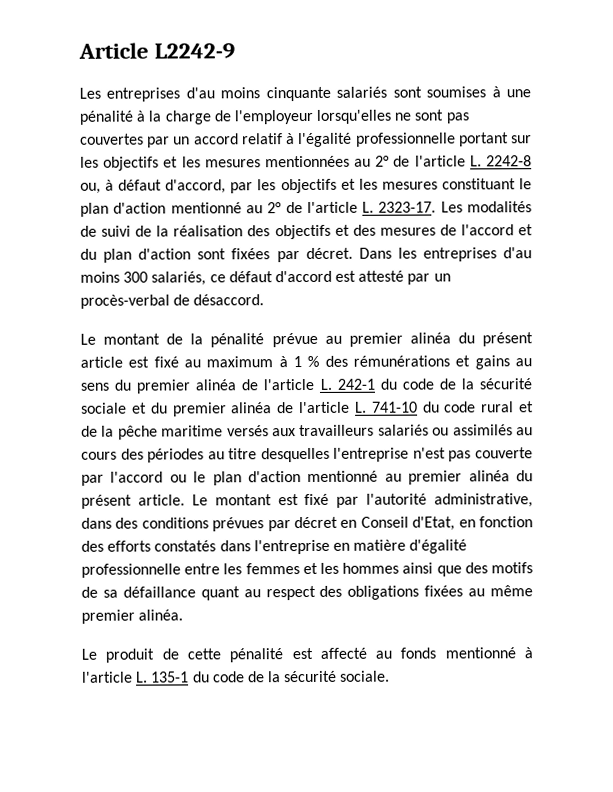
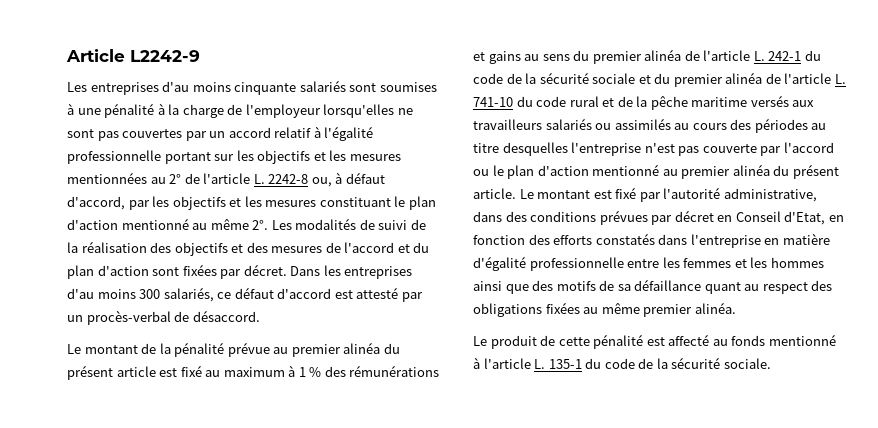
- Les entreprises d'au moins cinquante salariés sont soumises à une pénalité à la charge de l'employeur lorsqu'elles ne sont pas couvertes par un accord relatif à l'égalité professionnelle portant sur les objectifs et les mesures mentionnées au 2° de l'article L. 2242-8 ou, à défaut d'accord, par les objectifs et les mesures constituant le plan d'action mentionné au 2° de l'article L. 2323-17.
+ Les entreprises d'au moins cinquante salariés sont soumises à une pénalité à la charge de l'employeur lorsqu'elles ne sont pas couvertes par un accord relatif à l'égalité professionnelle portant sur les objectifs et les mesures mentionnées au 2° de l'article L. 2242-8 ou, à défaut d'accord, par les objectifs et les mesures constituant le plan d'action mentionné au même 2°.

